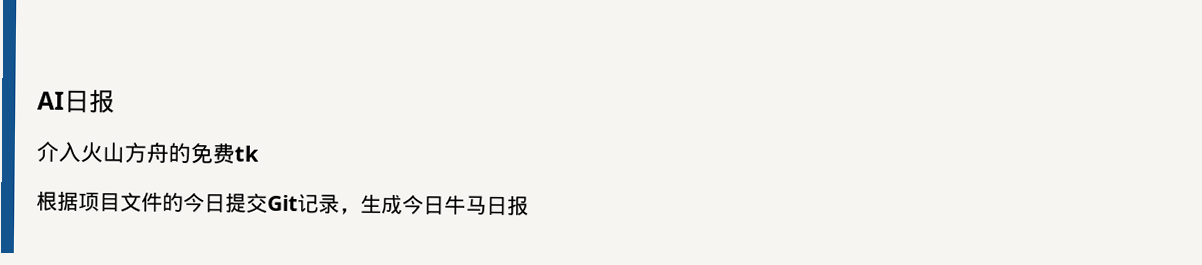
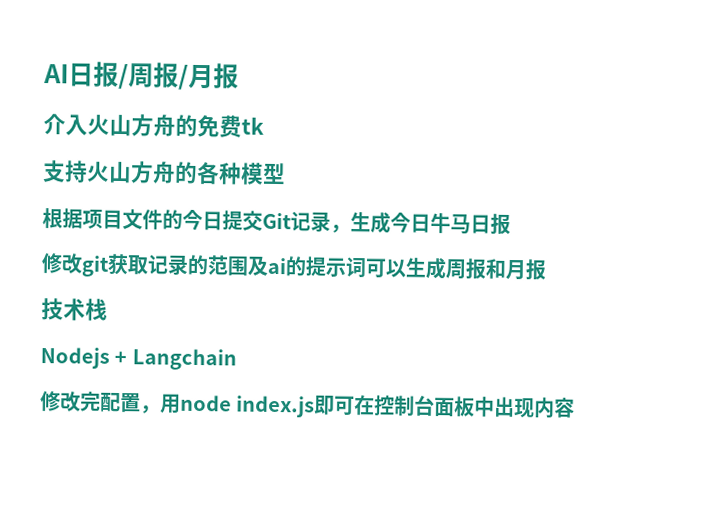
- AI日报
+ AI日报/周报/月报
+ 支持火山方舟的各种模型
+ 修改git获取记录的范围及ai的提示词可以生成周报和月报
+ 技术栈
+ Nodejs + Langchain
+ 修改完配置，用node index.js即可在控制台面板中出现内容

